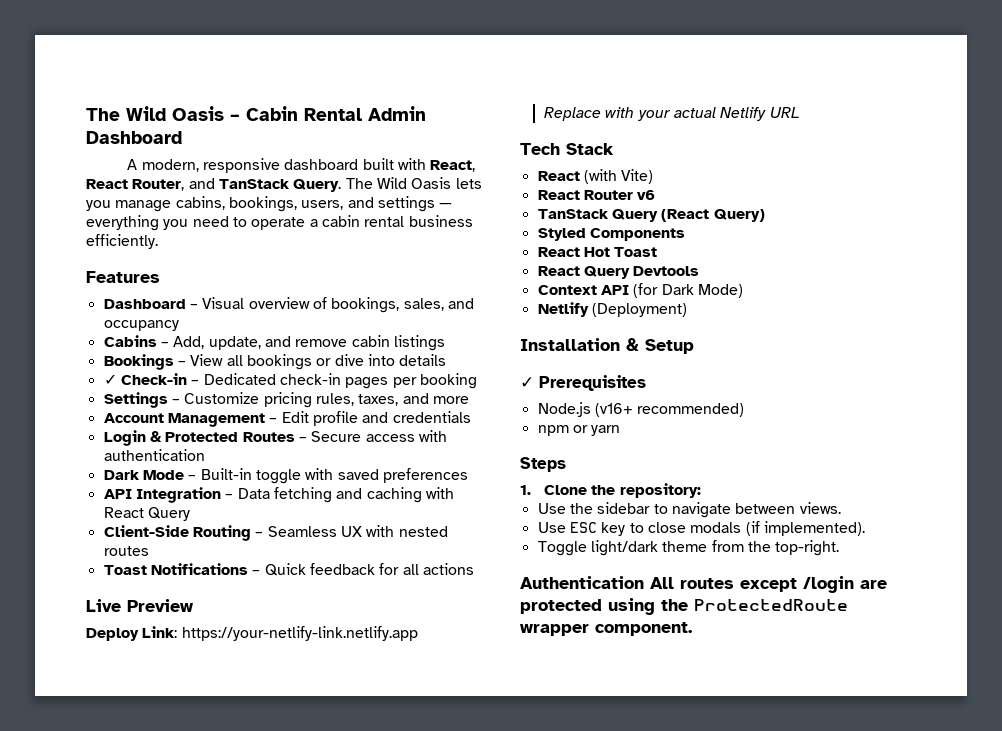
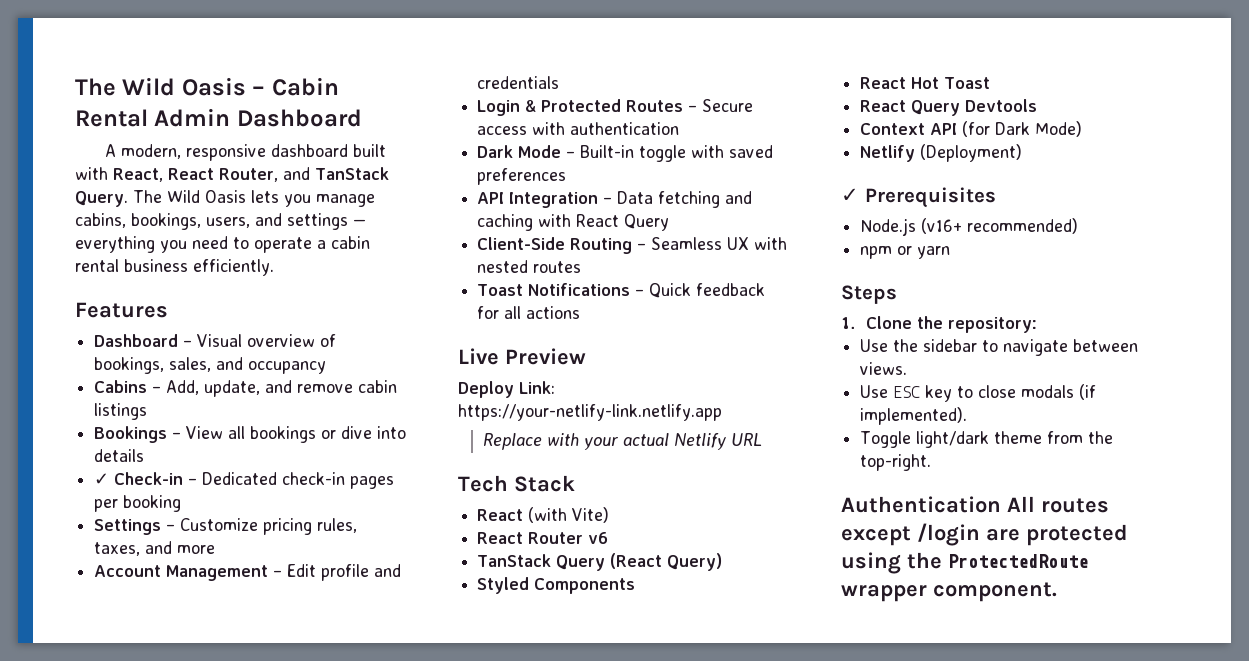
- Installation & Setup

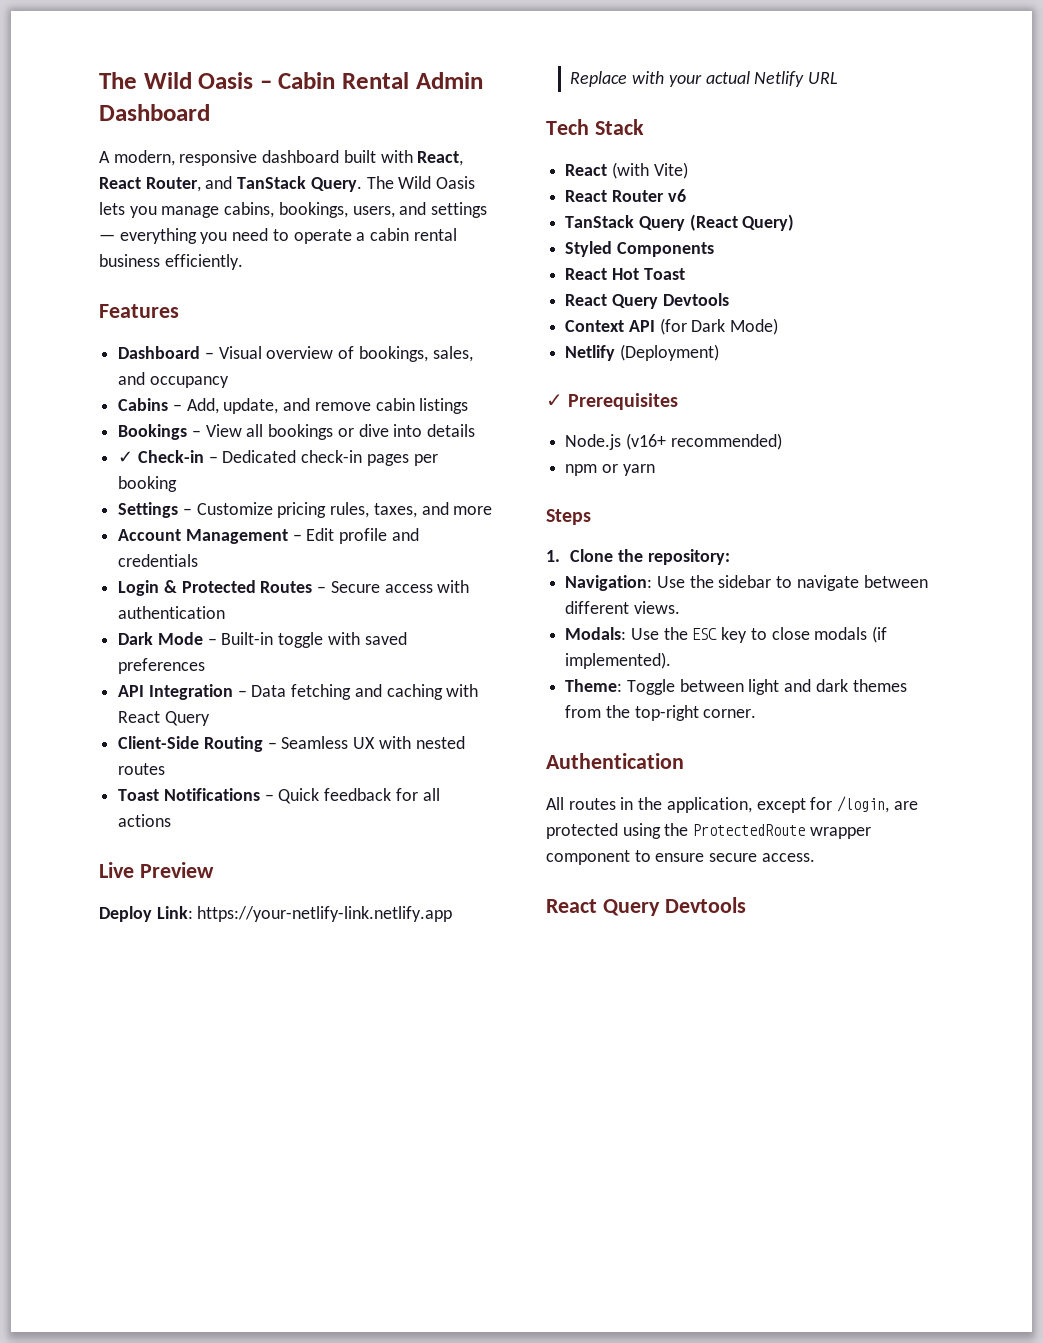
- Use the sidebar to navigate between views.
+ Navigation: Use the sidebar to navigate between different views.
- Use ESC key to close modals (if implemented).
+ Modals: Use the ESC key to close modals (if implemented).
- Toggle light/dark theme from the top-right.
+ Theme: Toggle between light and dark themes from the top-right corner.
- Authentication All routes except /login are protected using the ProtectedRoute wrapper component.
+ Authentication
+ All routes in the application, except for /login, are protected using the ProtectedRoute wrapper component to ensure secure access.
+ React Query Devtools

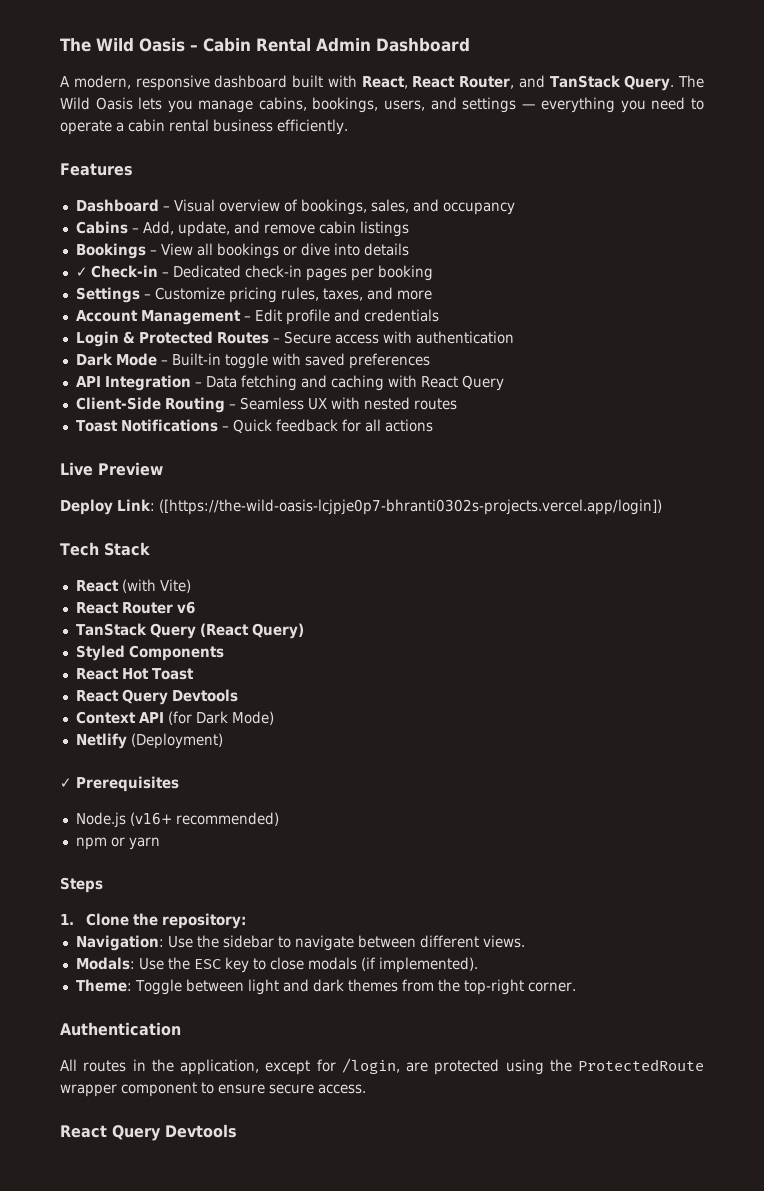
- Deploy Link: https://your-netlify-link.netlify.app
- Replace with your actual Netlify URL
+ Deploy Link: ([https://the-wild-oasis-lcjpje0p7-bhranti0302s-projects.vercel.app/login])

